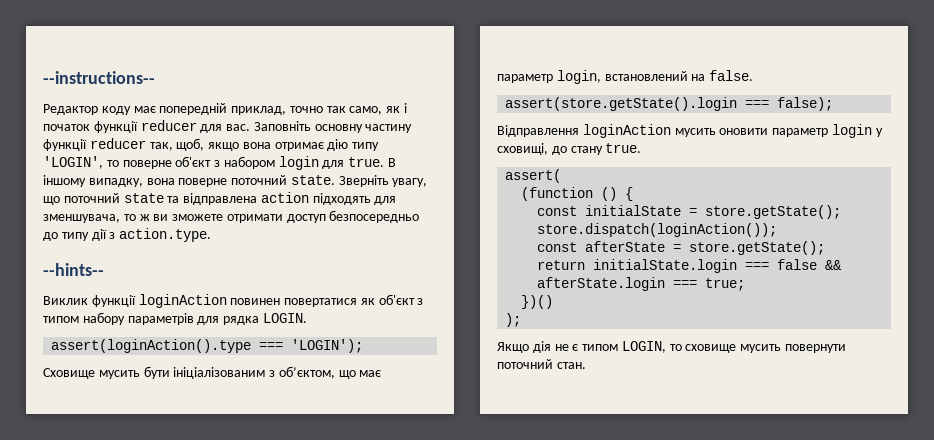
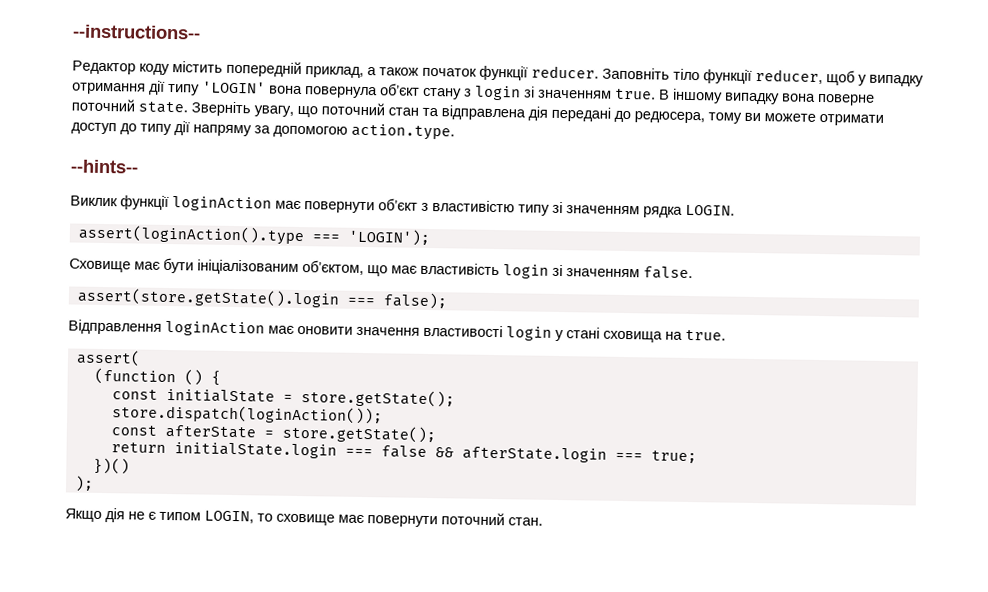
- Редактор коду має попередній приклад, точно так само, як і початок функції reducer для вас. Заповніть основну частину функції reducer так, щоб, якщо вона отримає дію типу 'LOGIN', то поверне об'єкт з набором login для true.
+ Редактор коду містить попередній приклад, а також початок функції reducer. Заповніть тіло функції reducer, щоб у випадку отримання дії типу 'LOGIN' вона повернула об’єкт стану з login зі значенням true.
- В іншому випадку, вона поверне поточний state.
+ В іншому випадку вона поверне поточний state.
- Зверніть увагу, що поточний state та відправлена action підходять для зменшувача, то ж ви зможете отримати доступ безпосередньо до типу дії з action.type.
+ Зверніть увагу, що поточний стан та відправлена дія передані до редюсера, тому ви можете отримати доступ до типу дії напряму за допомогою action.type.
- Виклик функції loginAction повинен повертатися як об'єкт з типом набору параметрів для рядка LOGIN.
+ Виклик функції loginAction має повернути об’єкт з властивістю типу зі значенням рядка LOGIN.
- Сховище мусить бути ініціалізованим з об’єктом, що має параметр login, встановлений на false.
+ Сховище має бути ініціалізованим об’єктом, що має властивість login зі значенням false.
- Відправлення loginAction мусить оновити параметр login у сховищі, до стану true.
+ Відправлення loginAction має оновити значення властивості login у стані сховища на true.
- Якщо дія не є типом LOGIN, то сховище мусить повернути поточний стан.
+ Якщо дія не є типом LOGIN, то сховище має повернути поточний стан.

